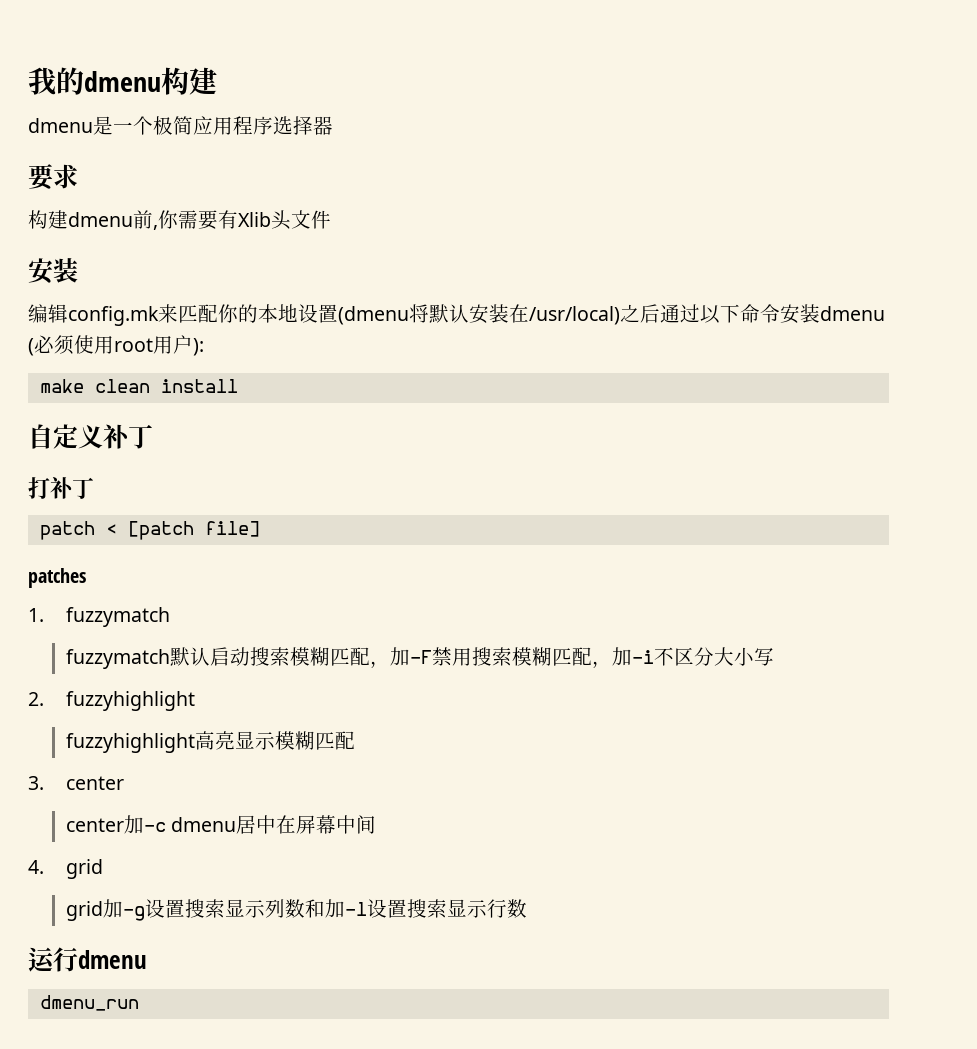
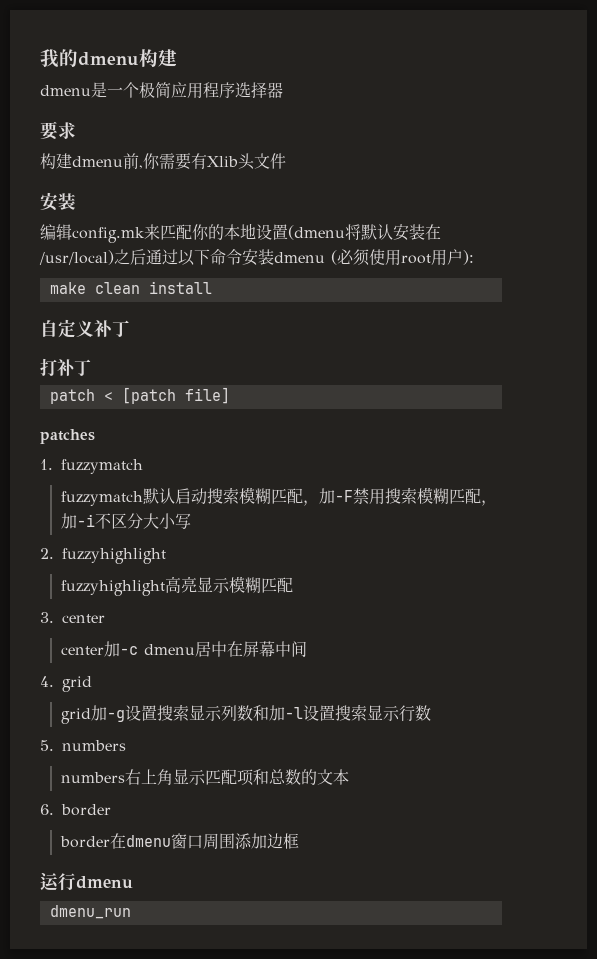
+ 5. numbers
+ numbers右上角显示匹配项和总数的文本
+ 6. border
+ border在dmenu窗口周围添加边框

